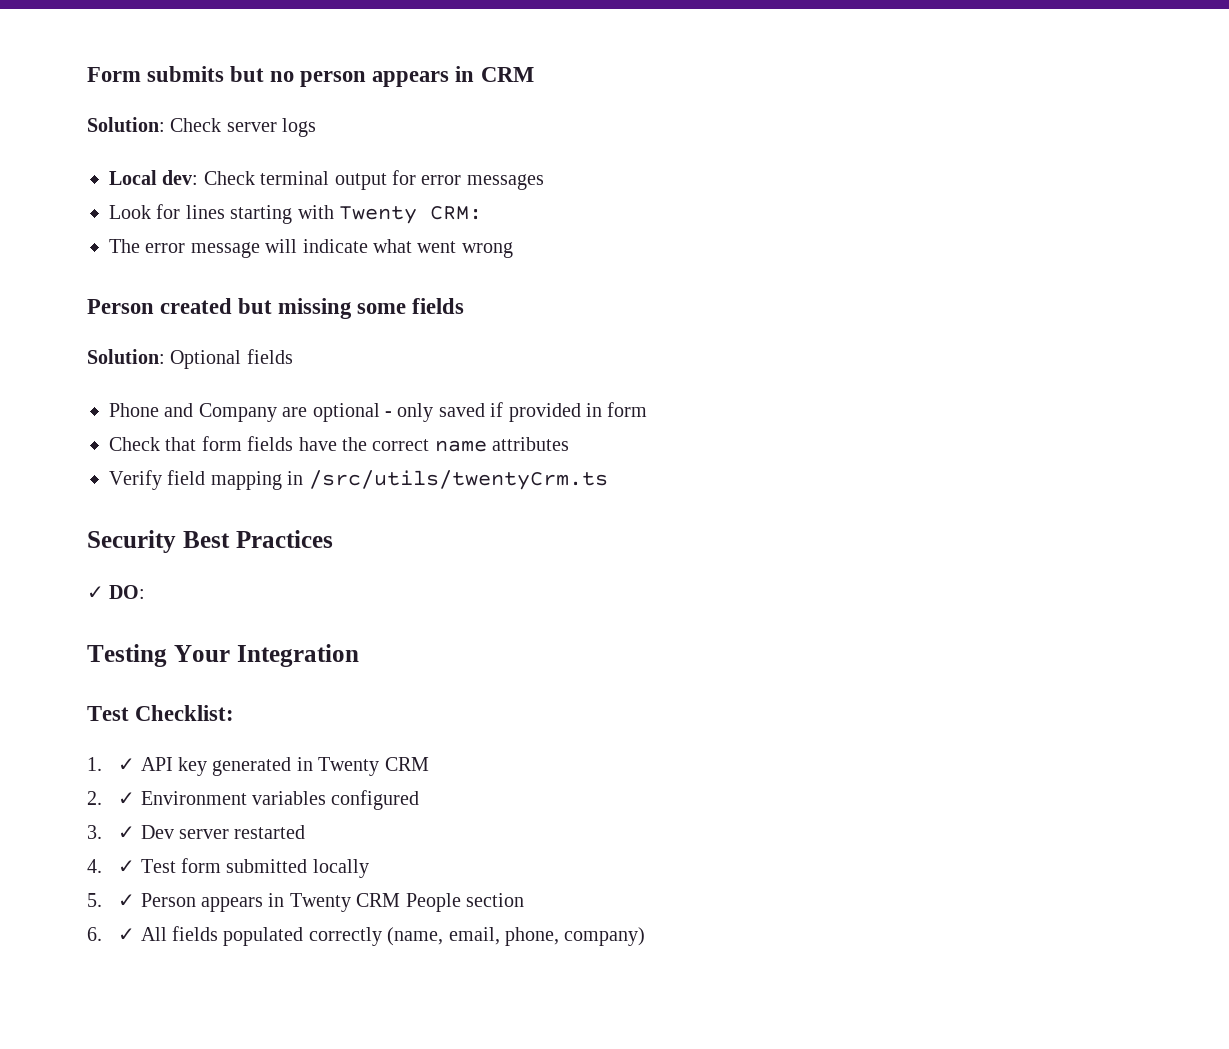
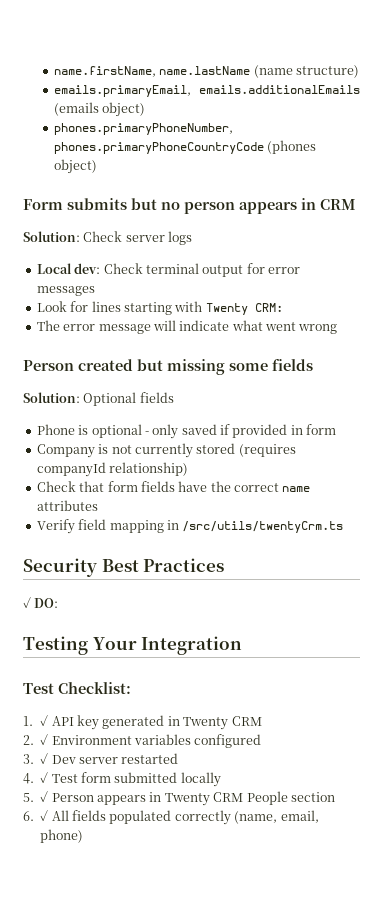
+ name.firstName, name.lastName (name structure)
+ emails.primaryEmail, emails.additionalEmails (emails object)
+ phones.primaryPhoneNumber, phones.primaryPhoneCountryCode (phones object)
- Phone and Company are optional - only saved if provided in form
+ Phone is optional - only saved if provided in form
+ Company is not currently stored (requires companyId relationship)
- 6. ✓ All fields populated correctly (name, email, phone, company)
+ 6. ✓ All fields populated correctly (name, email, phone)

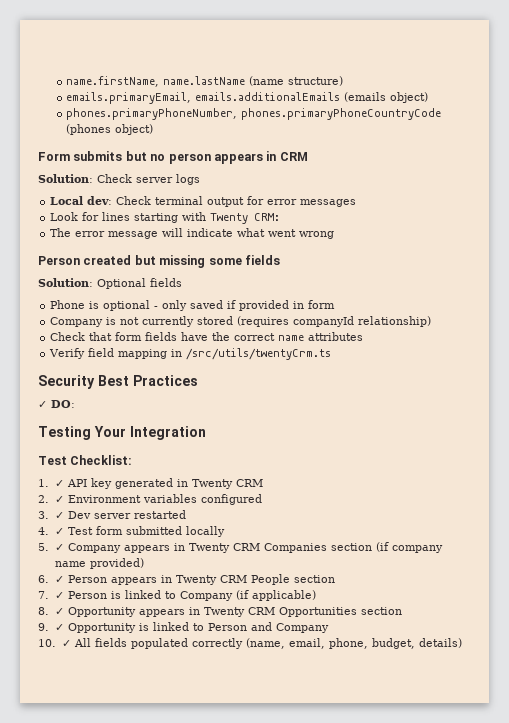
- 5. ✓ Person appears in Twenty CRM People section
+ 5. ✓ Company appears in Twenty CRM Companies section (if company name provided)
+ 6. ✓ Person appears in Twenty CRM People section
- 6. ✓ All fields populated correctly (name, email, phone)
+ 7. ✓ Person is linked to Company (if applicable)
+ 8. ✓ Opportunity appears in Twenty CRM Opportunities section
+ 9. ✓ Opportunity is linked to Person and Company
+ 10. ✓ All fields populated correctly (name, email, phone, budget, details)

